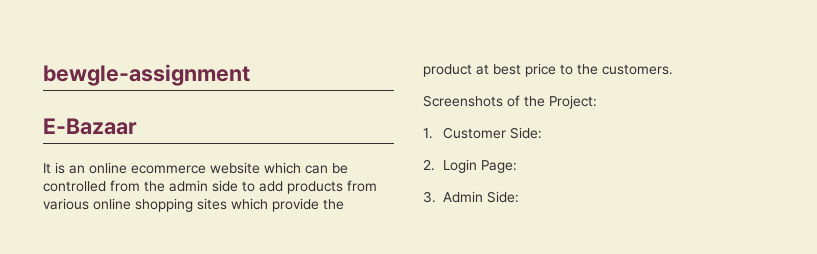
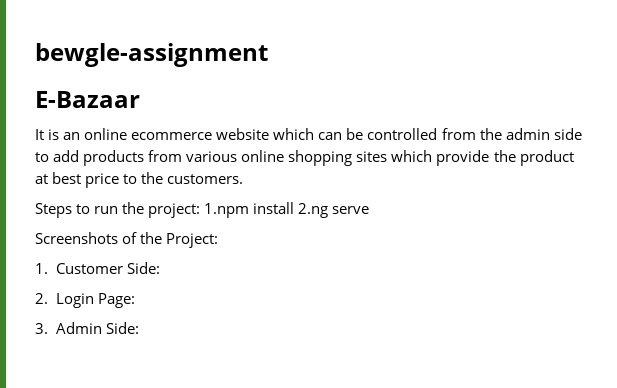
+ Steps to run the project: 1.npm install 2.ng serve

